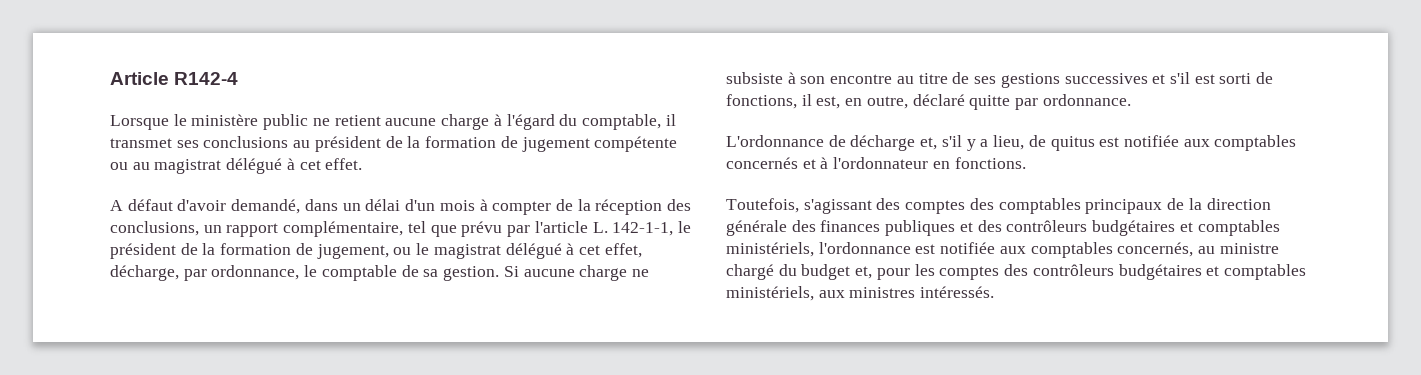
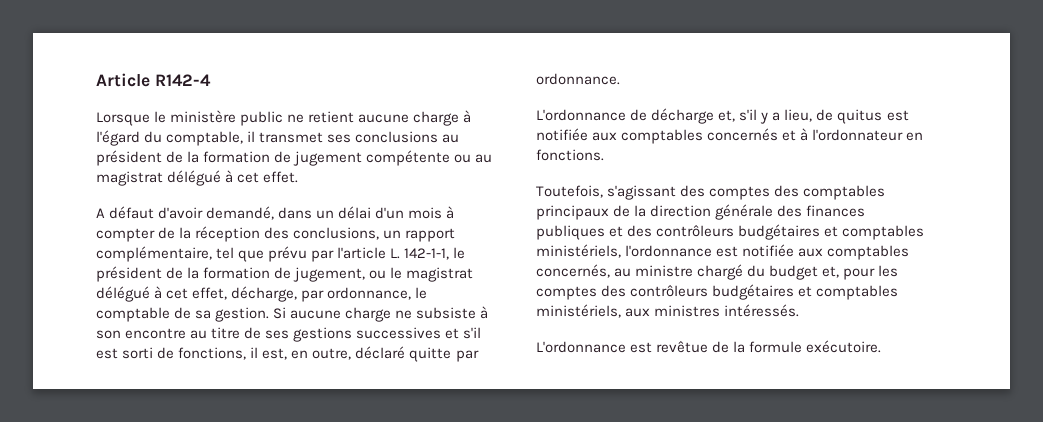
+ L'ordonnance est revêtue de la formule exécutoire.

